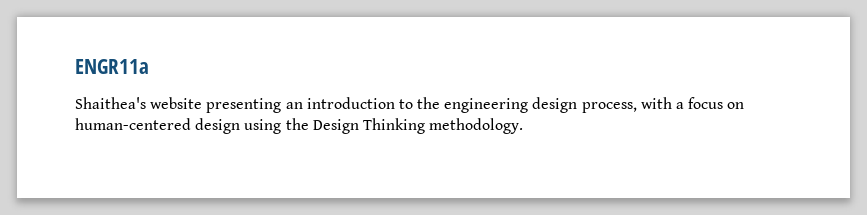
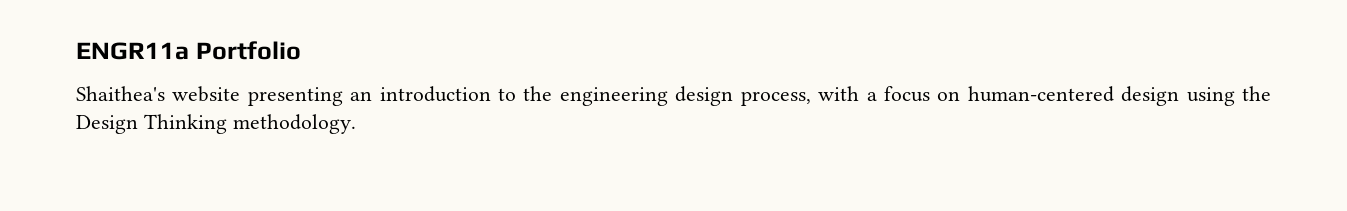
- ENGR11a
+ ENGR11a Portfolio

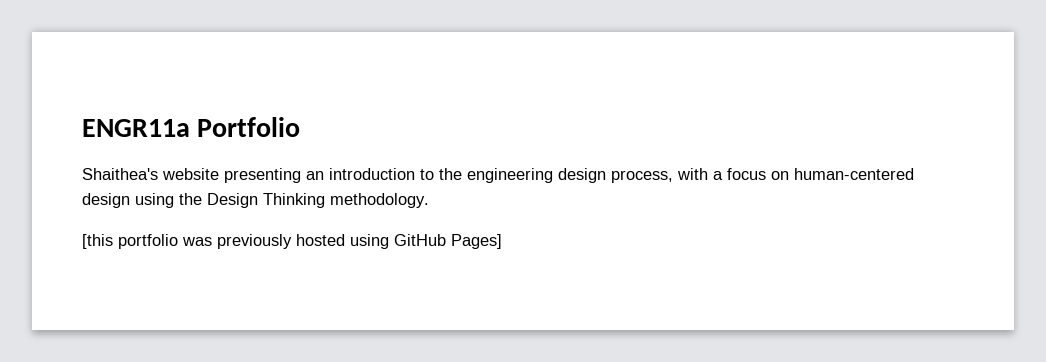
+ [this portfolio was previously hosted using GitHub Pages]

